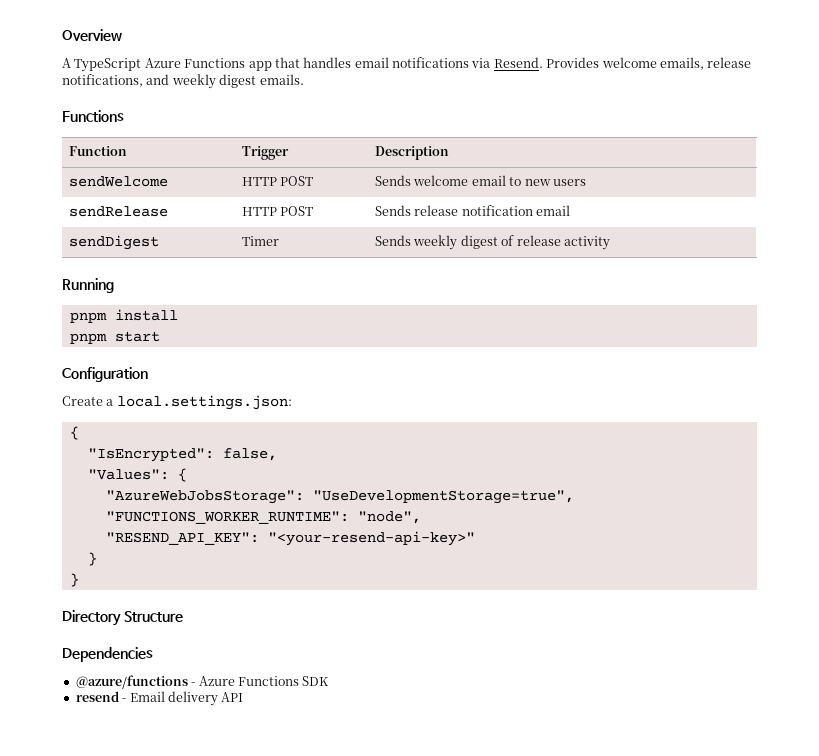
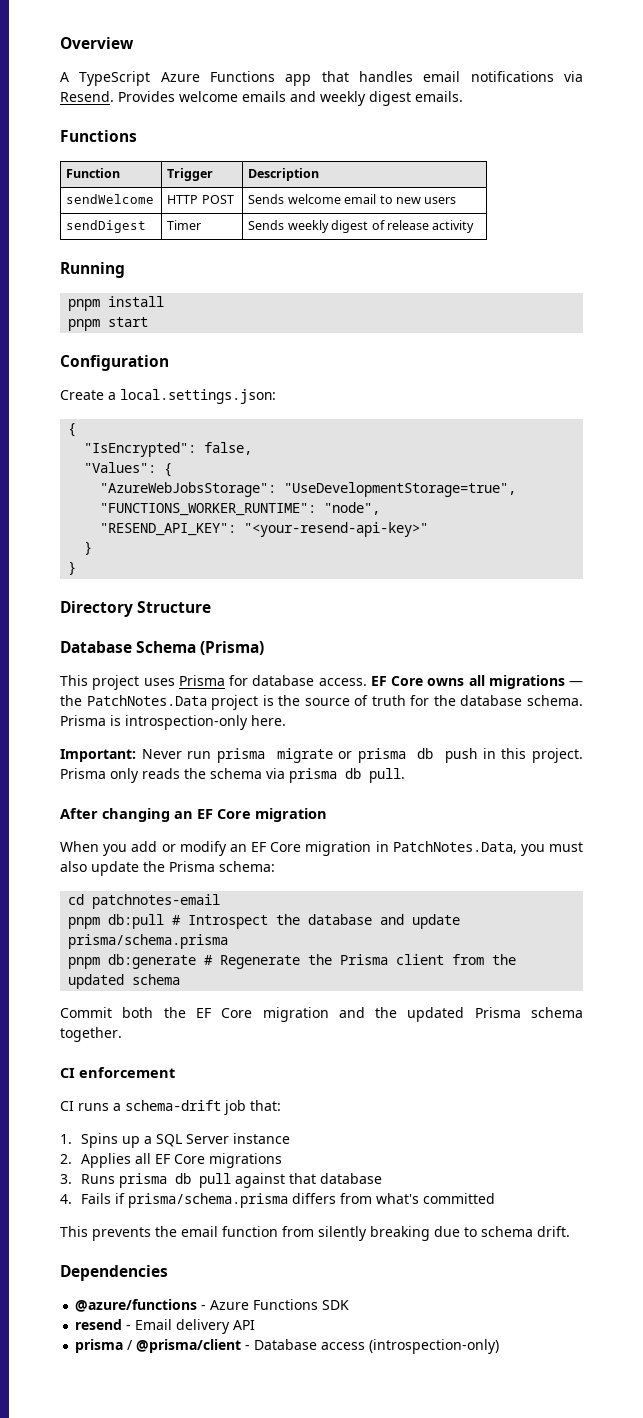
- Provides welcome emails, release notifications, and weekly digest emails.
+ Provides welcome emails and weekly digest emails.
- sendRelease | HTTP POST | Sends release notification email
+ Database Schema (Prisma)
+ This project uses Prisma for database access. EF Core owns all migrations — the PatchNotes.Data project is the source of truth for the database schema. Prisma is introspection-only here.
+ Important: Never run prisma migrate or prisma db push in this project. Prisma only reads the schema via prisma db pull.
+ After changing an EF Core migration
+ When you add or modify an EF Core migration in PatchNotes.Data, you must also update the Prisma schema:
+ cd patchnotes-email
+ pnpm db:pull # Introspect the database and update prisma/schema.prisma
+ pnpm db:generate # Regenerate the Prisma client from the updated schema
+ Commit both the EF Core migration and the updated Prisma schema together.
+ CI enforcement
+ CI runs a schema-drift job that:
+ 1. Spins up a SQL Server instance
+ 2. Applies all EF Core migrations
+ 3. Runs prisma db pull against that database
+ 4. Fails if prisma/schema.prisma differs from what's committed
+ This prevents the email function from silently breaking due to schema drift.
+ prisma / @prisma/client - Database access (introspection-only)

